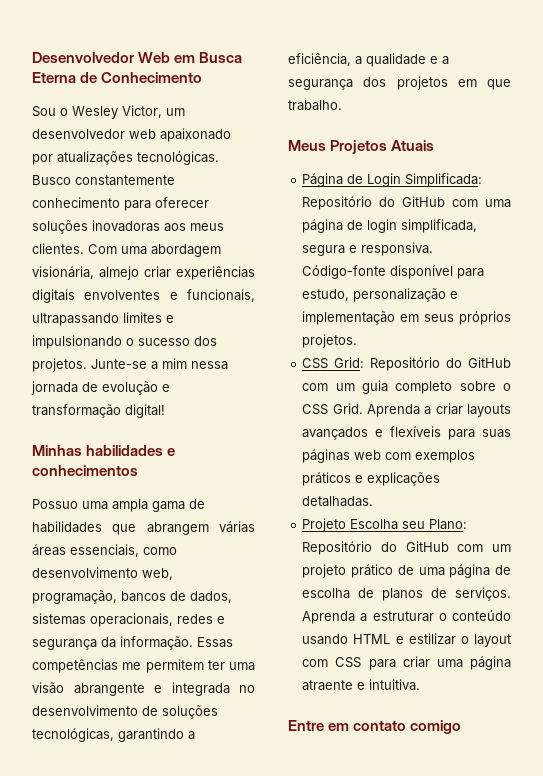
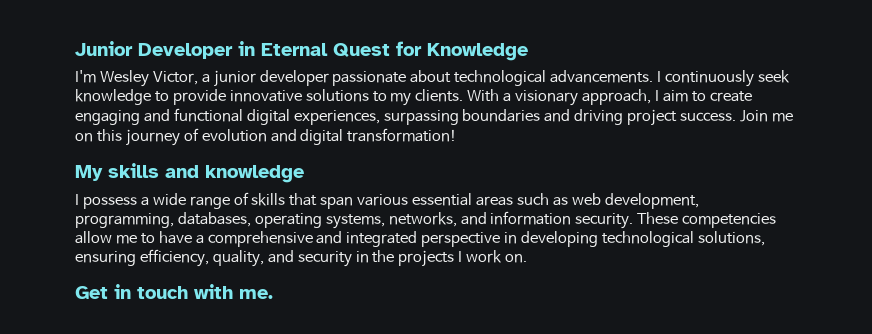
- Desenvolvedor Web em Busca Eterna de Conhecimento
- Sou o Wesley Victor, um desenvolvedor web apaixonado por atualizações tecnológicas. Busco constantemente conhecimento para oferecer soluções inovadoras aos meus clientes. Com uma abordagem visionária, almejo criar experiências digitais envolventes e funcionais, ultrapassando limites e impulsionando o sucesso dos projetos. Junte-se a mim nessa jornada de evolução e transformação digital!
- Minhas habilidades e conhecimentos
- Possuo uma ampla gama de habilidades que abrangem várias áreas essenciais, como desenvolvimento web, programação, bancos de dados, sistemas operacionais, redes e segurança da informação. Essas competências me permitem ter uma visão abrangente e integrada no desenvolvimento de soluções tecnológicas, garantindo a eficiência, a qualidade e a segurança dos projetos em que trabalho.
- Meus Projetos Atuais
- Página de Login Simplificada: Repositório do GitHub com uma página de login simplificada, segura e responsiva. Código-fonte disponível para estudo, personalização e implementação em seus próprios projetos.
- CSS Grid: Repositório do GitHub com um guia completo sobre o CSS Grid. Aprenda a criar layouts avançados e flexíveis para suas páginas web com exemplos práticos e explicações detalhadas.
- Projeto Escolha seu Plano: Repositório do GitHub com um projeto prático de uma página de escolha de planos de serviços. Aprenda a estruturar o conteúdo usando HTML e estilizar o layout com CSS para criar uma página atraente e intuitiva.
- Entre em contato comigo
+ Junior Developer in Eternal Quest for Knowledge
+ I'm Wesley Victor, a junior developer passionate about technological advancements. I continuously seek knowledge to provide innovative solutions to my clients. With a visionary approach, I aim to create engaging and functional digital experiences, surpassing boundaries and driving project success. Join me on this journey of evolution and digital transformation!
+ My skills and knowledge
+ I possess a wide range of skills that span various essential areas such as web development, programming, databases, operating systems, networks, and information security. These competencies allow me to have a comprehensive and integrated perspective in developing technological solutions, ensuring efficiency, quality, and security in the projects I work on.
+ Get in touch with me.

